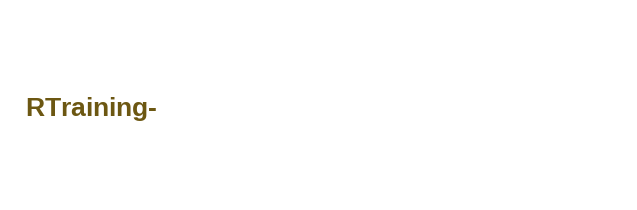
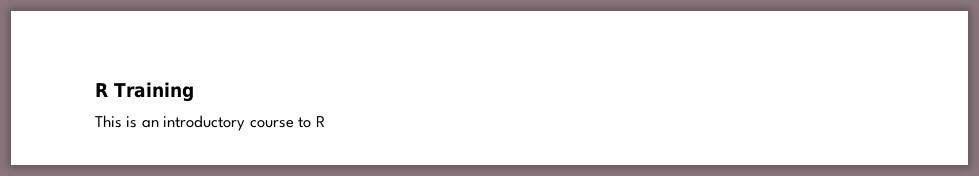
- RTraining-
+ R Training
+ This is an introductory course to R

